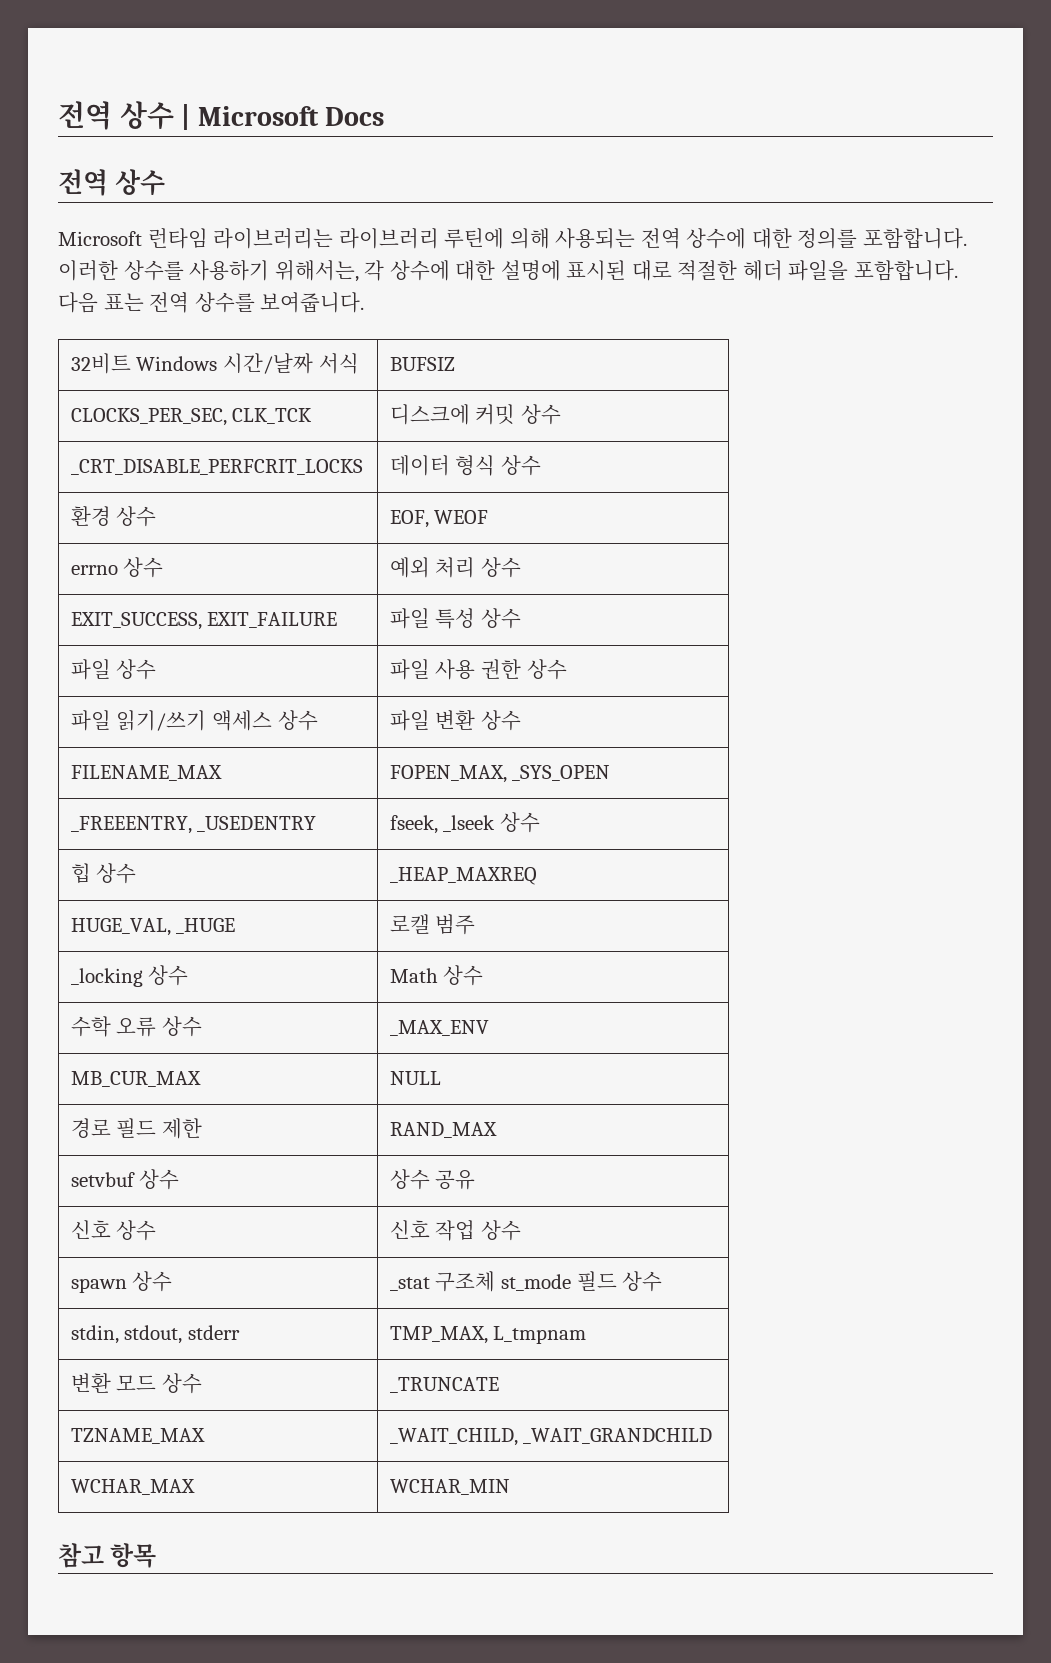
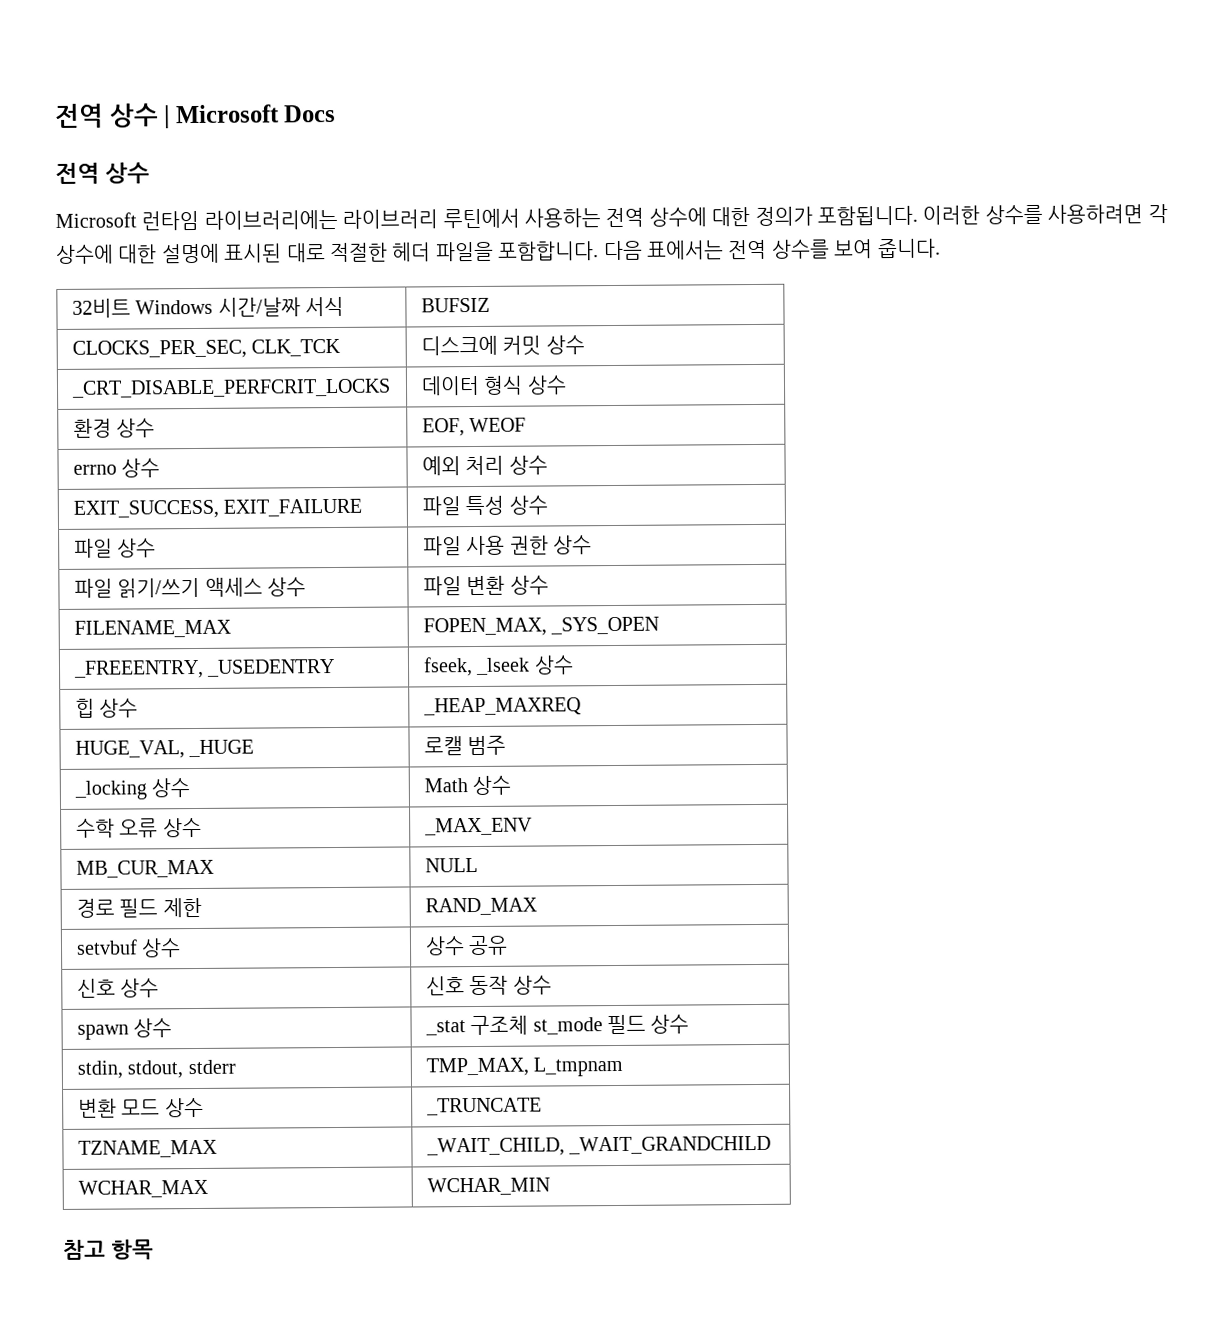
- Microsoft 런타임 라이브러리는 라이브러리 루틴에 의해 사용되는 전역 상수에 대한 정의를 포함합니다. 이러한 상수를 사용하기 위해서는, 각 상수에 대한 설명에 표시된 대로 적절한 헤더 파일을 포함합니다.
+ Microsoft 런타임 라이브러리에는 라이브러리 루틴에서 사용하는 전역 상수에 대한 정의가 포함됩니다. 이러한 상수를 사용하려면 각 상수에 대한 설명에 표시된 대로 적절한 헤더 파일을 포함합니다.
- 다음 표는 전역 상수를 보여줍니다.
+ 다음 표에서는 전역 상수를 보여 줍니다.
- 신호 상수 | 신호 작업 상수
+ 신호 상수 | 신호 동작 상수

